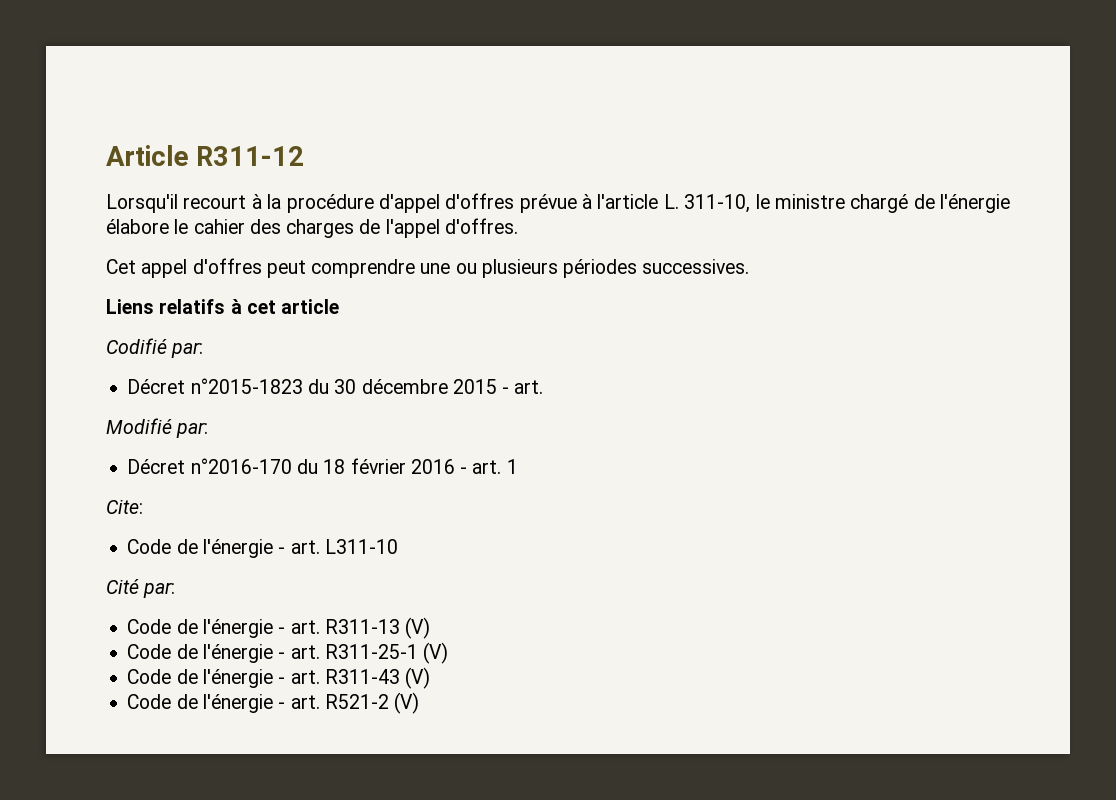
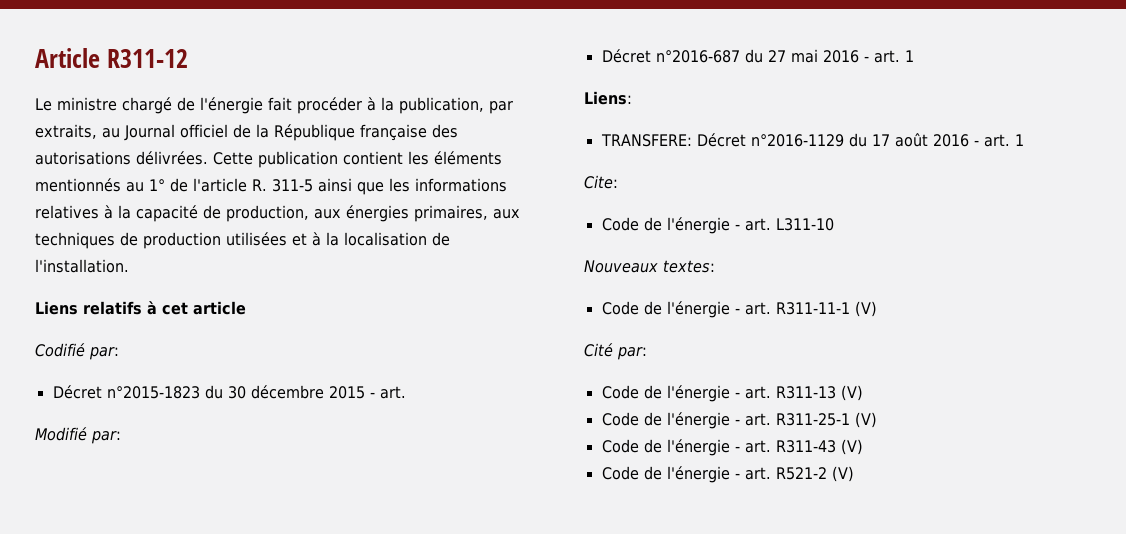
- Lorsqu'il recourt à la procédure d'appel d'offres prévue à l'article L. 311-10, le ministre chargé de l'énergie élabore le cahier des charges de l'appel d'offres.
- Cet appel d'offres peut comprendre une ou plusieurs périodes successives.
+ Le ministre chargé de l'énergie fait procéder à la publication, par extraits, au Journal officiel de la République française des autorisations délivrées. Cette publication contient les éléments mentionnés au 1° de l'article R. 311-5 ainsi que les informations relatives à la capacité de production, aux énergies primaires, aux techniques de production utilisées et à la localisation de l'installation.
- Décret n°2016-170 du 18 février 2016 - art. 1
+ Décret n°2016-687 du 27 mai 2016 - art. 1
+ Liens:
+ TRANSFERE: Décret n°2016-1129 du 17 août 2016 - art. 1
+ Nouveaux textes:
+ Code de l'énergie - art. R311-11-1 (V)

